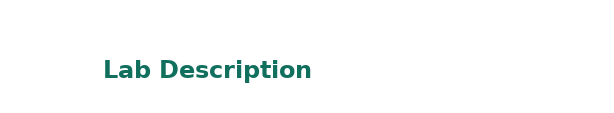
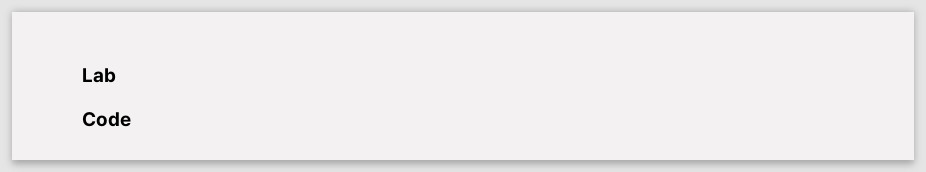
- Lab Description
+ Lab
+ Code

